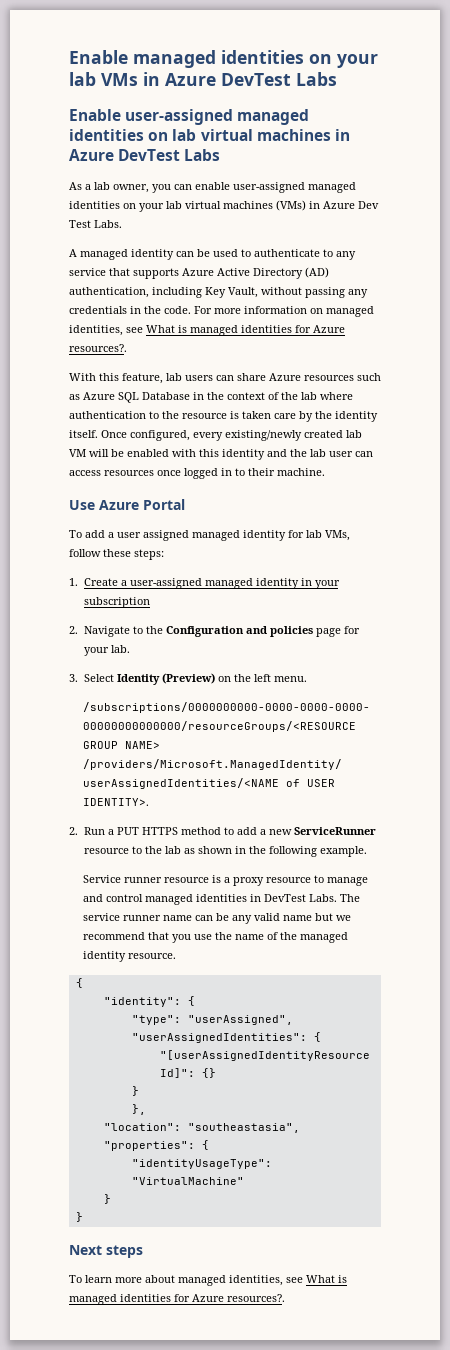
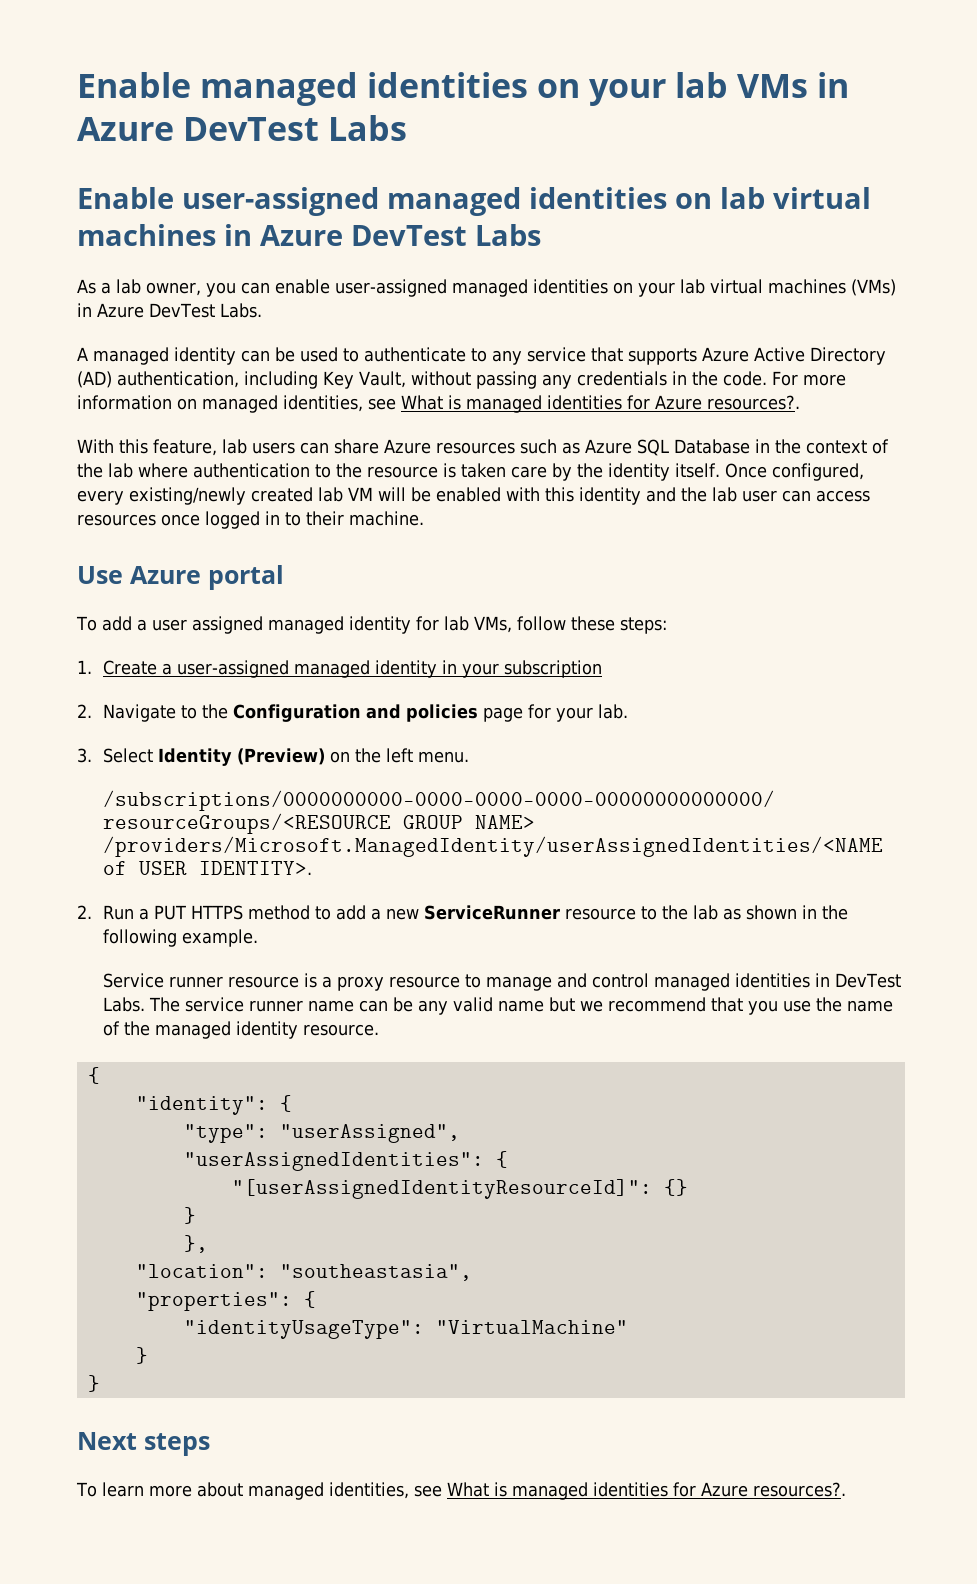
- As a lab owner, you can enable user-assigned managed identities on your lab virtual machines (VMs) in Azure Dev Test Labs.
+ As a lab owner, you can enable user-assigned managed identities on your lab virtual machines (VMs) in Azure DevTest Labs.
- Use Azure Portal
+ Use Azure portal

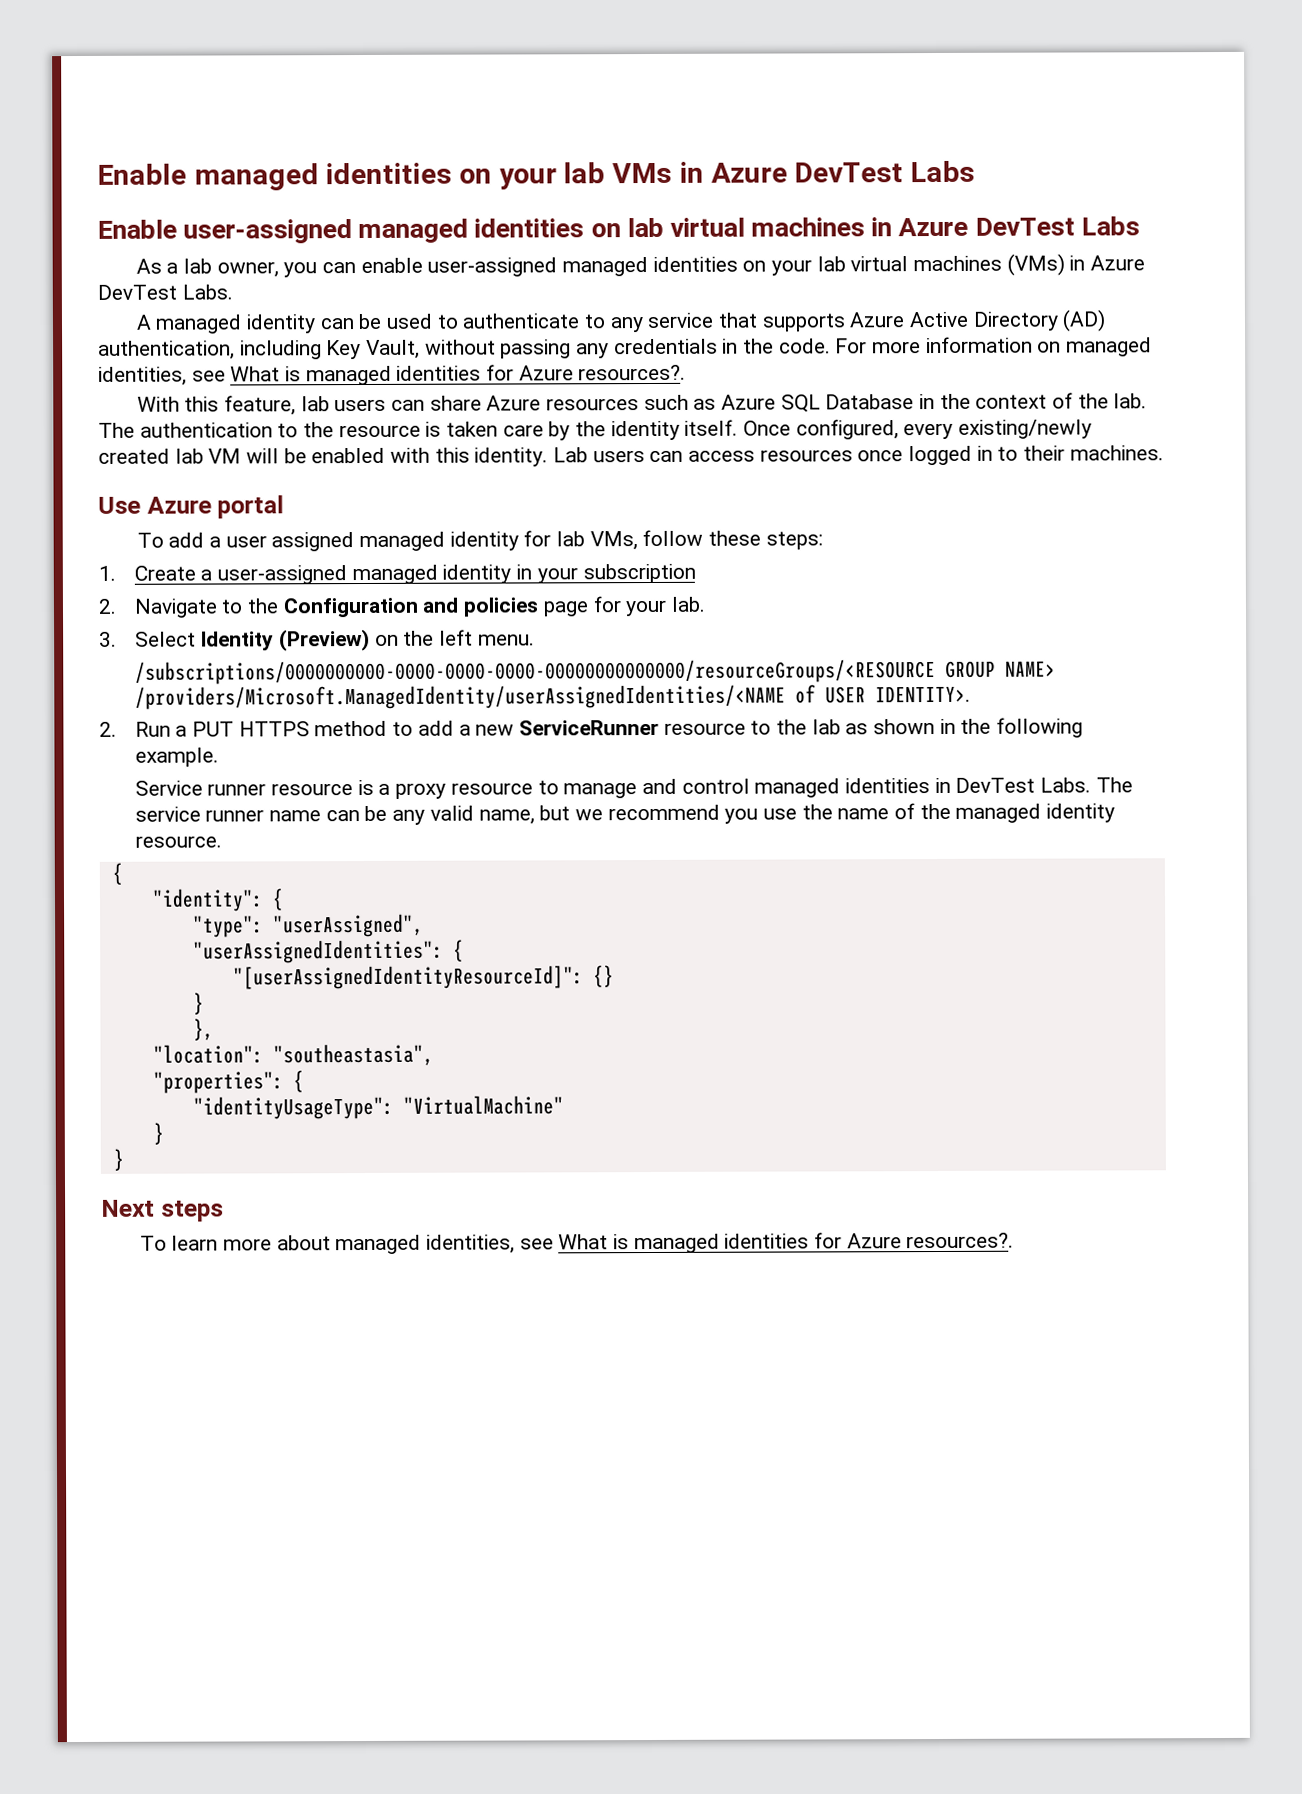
- With this feature, lab users can share Azure resources such as Azure SQL Database in the context of the lab where authentication to the resource is taken care by the identity itself.
+ With this feature, lab users can share Azure resources such as Azure SQL Database in the context of the lab. The authentication to the resource is taken care by the identity itself.
- Once configured, every existing/newly created lab VM will be enabled with this identity and the lab user can access resources once logged in to their machine.
+ Once configured, every existing/newly created lab VM will be enabled with this identity. Lab users can access resources once logged in to their machines.
- The service runner name can be any valid name but we recommend that you use the name of the managed identity resource.
+ The service runner name can be any valid name, but we recommend you use the name of the managed identity resource.

